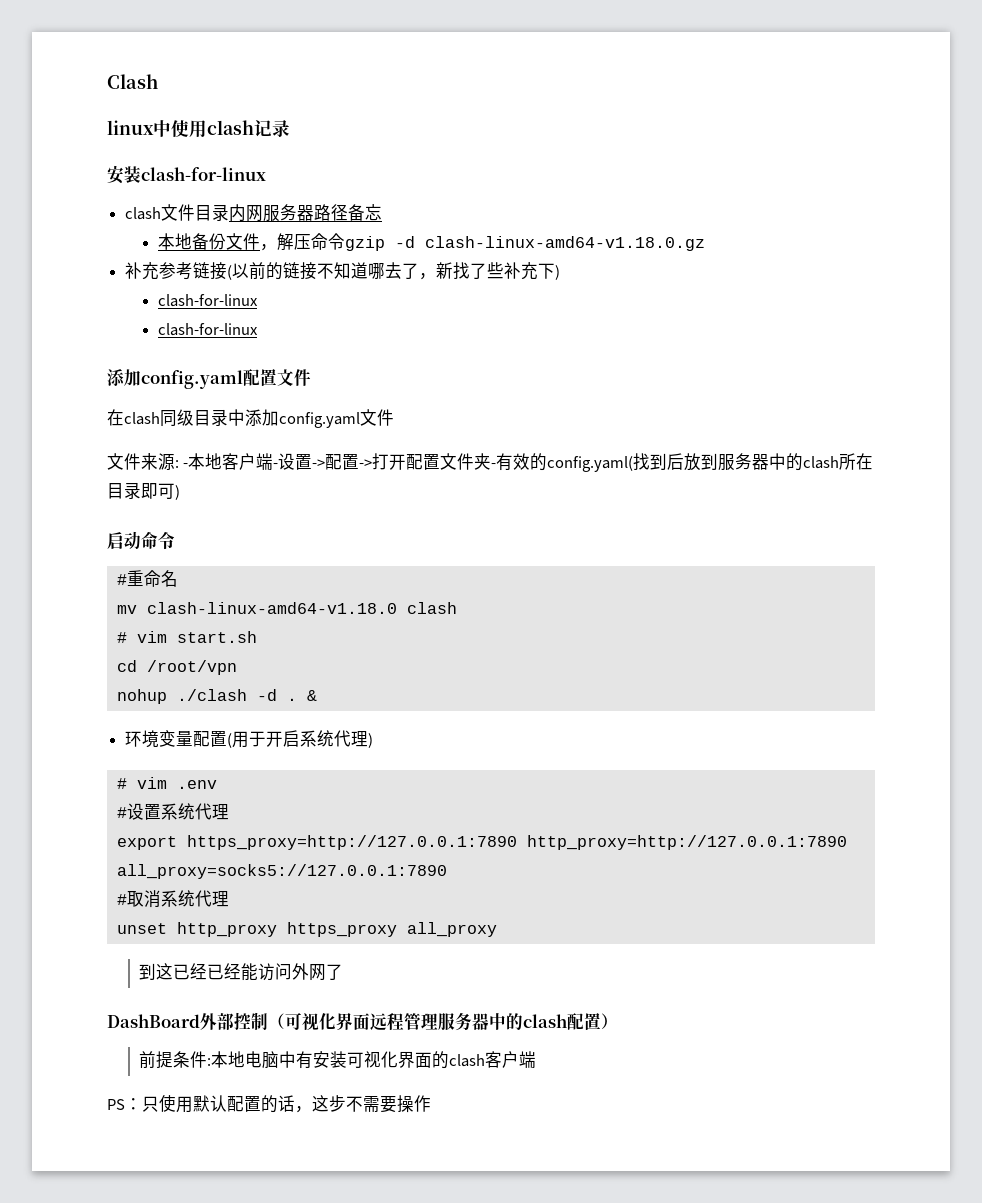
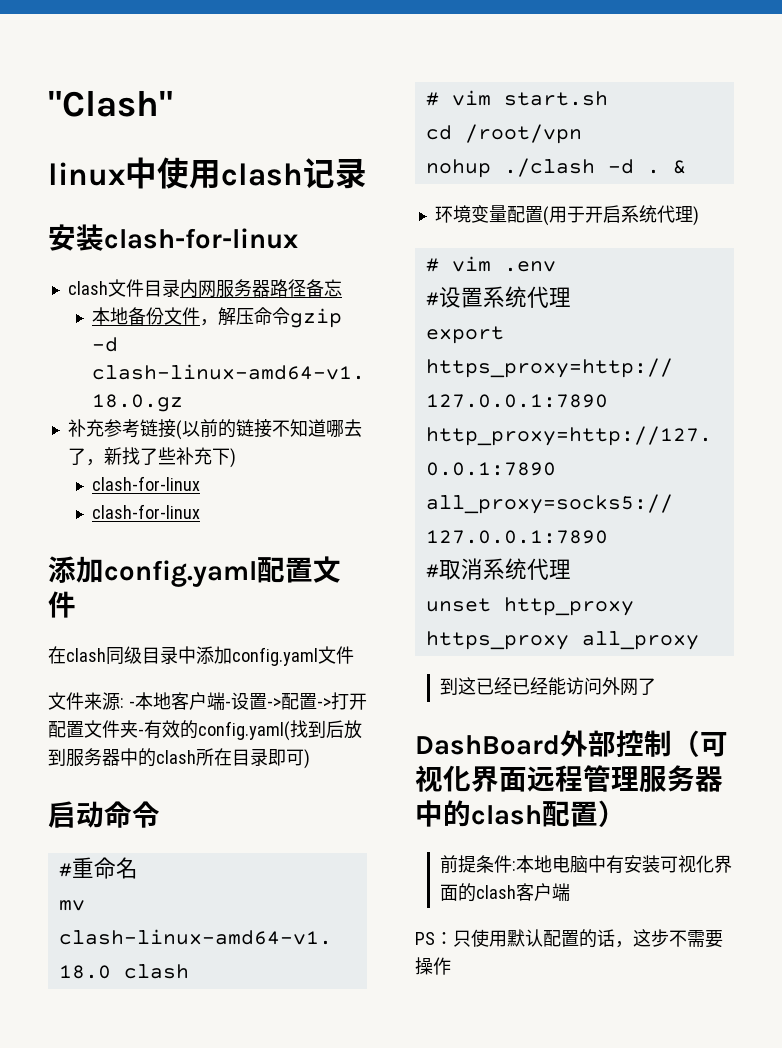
- Clash
+ "Clash"

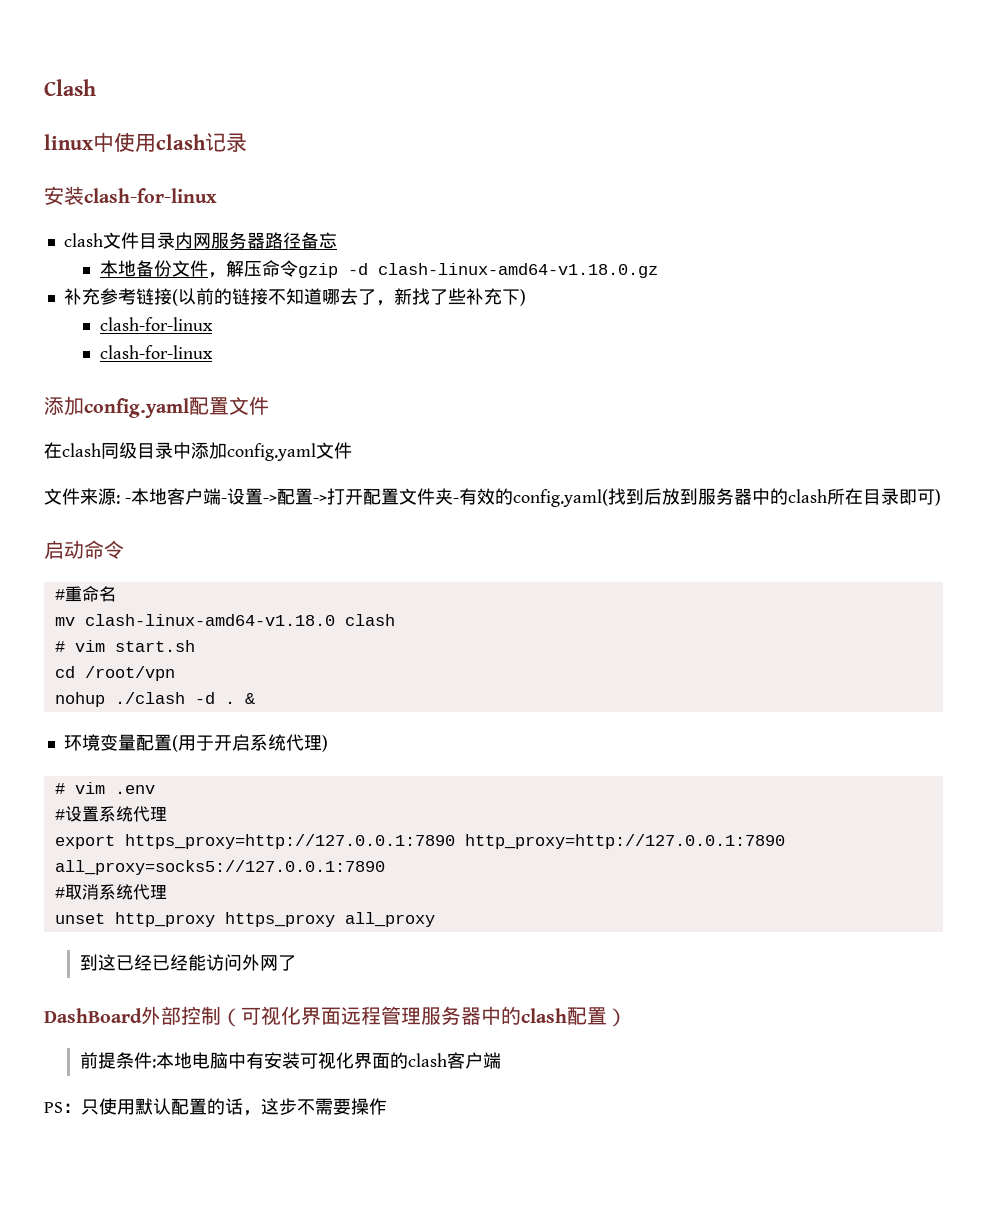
- "Clash"
+ Clash

